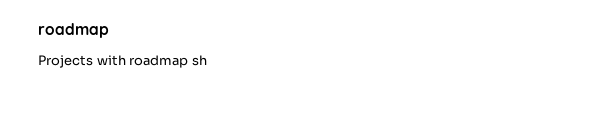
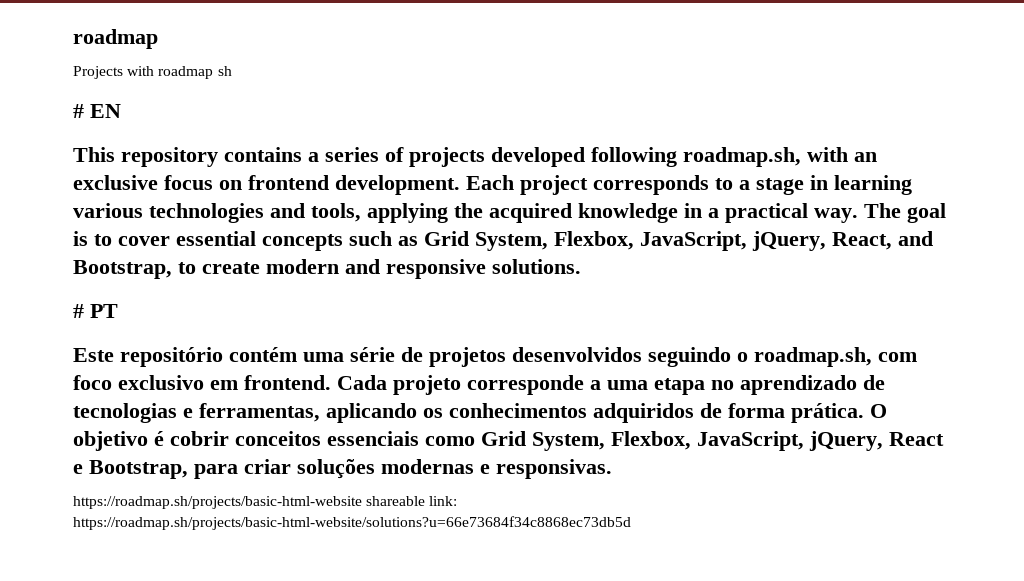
+ # EN
+ This repository contains a series of projects developed following roadmap.sh, with an exclusive focus on frontend development. Each project corresponds to a stage in learning various technologies and tools, applying the acquired knowledge in a practical way. The goal is to cover essential concepts such as Grid System, Flexbox, JavaScript, jQuery, React, and Bootstrap, to create modern and responsive solutions.
+ # PT
+ Este repositório contém uma série de projetos desenvolvidos seguindo o roadmap.sh, com foco exclusivo em frontend. Cada projeto corresponde a uma etapa no aprendizado de tecnologias e ferramentas, aplicando os conhecimentos adquiridos de forma prática. O objetivo é cobrir conceitos essenciais como Grid System, Flexbox, JavaScript, jQuery, React e Bootstrap, para criar soluções modernas e responsivas.
+ https://roadmap.sh/projects/basic-html-website shareable link: https://roadmap.sh/projects/basic-html-website/solutions?u=66e73684f34c8868ec73db5d

